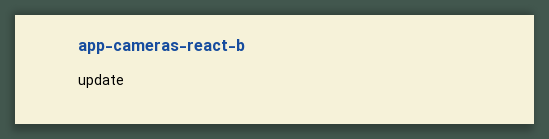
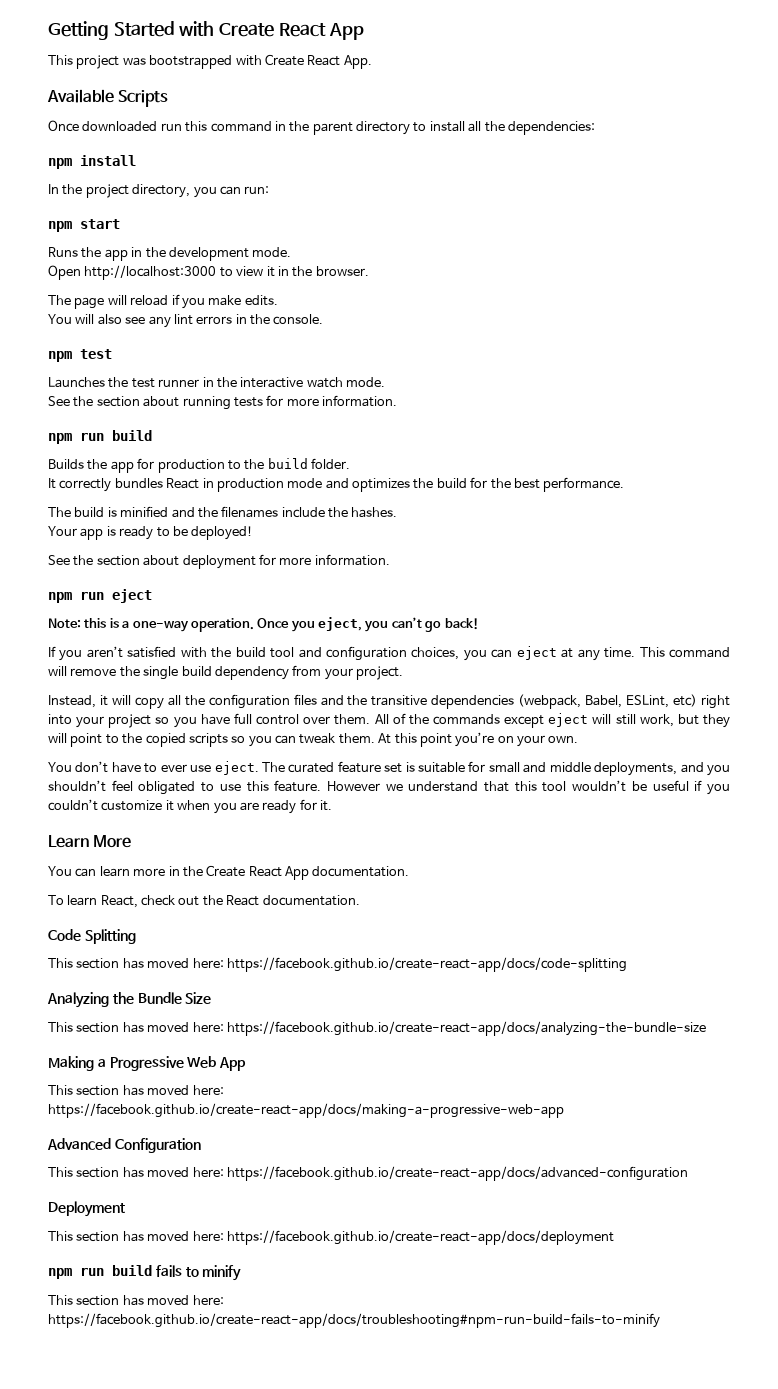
- app-cameras-react-b
- update
+ Getting Started with Create React App
+ This project was bootstrapped with Create React App.
+ Available Scripts
+ Once downloaded run this command in the parent directory to install all the dependencies:
+ npm install
+ In the project directory, you can run:
+ npm start
+ Runs the app in the development mode.
+ Open http://localhost:3000 to view it in the browser.
+ The page will reload if you make edits.
+ You will also see any lint errors in the console.
+ npm test
+ Launches the test runner in the interactive watch mode.
+ See the section about running tests for more information.
+ npm run build
+ Builds the app for production to the build folder.
+ It correctly bundles React in production mode and optimizes the build for the best performance.
+ The build is minified and the filenames include the hashes.
+ Your app is ready to be deployed!
+ See the section about deployment for more information.
+ npm run eject
+ Note: this is a one-way operation. Once you eject, you can’t go back!
+ If you aren’t satisfied with the build tool and configuration choices, you can eject at any time. This command will remove the single build dependency from your project.
+ Instead, it will copy all the configuration files and the transitive dependencies (webpack, Babel, ESLint, etc) right into your project so you have full control over them. All of the commands except eject will still work, but they will point to the copied scripts so you can tweak them. At this point you’re on your own.
+ You don’t have to ever use eject. The curated feature set is suitable for small and middle deployments, and you shouldn’t feel obligated to use this feature. However we understand that this tool wouldn’t be useful if you couldn’t customize it when you are ready for it.
+ Learn More
+ You can learn more in the Create React App documentation.
+ To learn React, check out the React documentation.
+ Code Splitting
+ This section has moved here: https://facebook.github.io/create-react-app/docs/code-splitting
+ Analyzing the Bundle Size
+ This section has moved here: https://facebook.github.io/create-react-app/docs/analyzing-the-bundle-size
+ Making a Progressive Web App
+ This section has moved here: https://facebook.github.io/create-react-app/docs/making-a-progressive-web-app
+ Advanced Configuration
+ This section has moved here: https://facebook.github.io/create-react-app/docs/advanced-configuration
+ Deployment
+ This section has moved here: https://facebook.github.io/create-react-app/docs/deployment
+ npm run build fails to minify
+ This section has moved here: https://facebook.github.io/create-react-app/docs/troubleshooting#npm-run-build-fails-to-minify

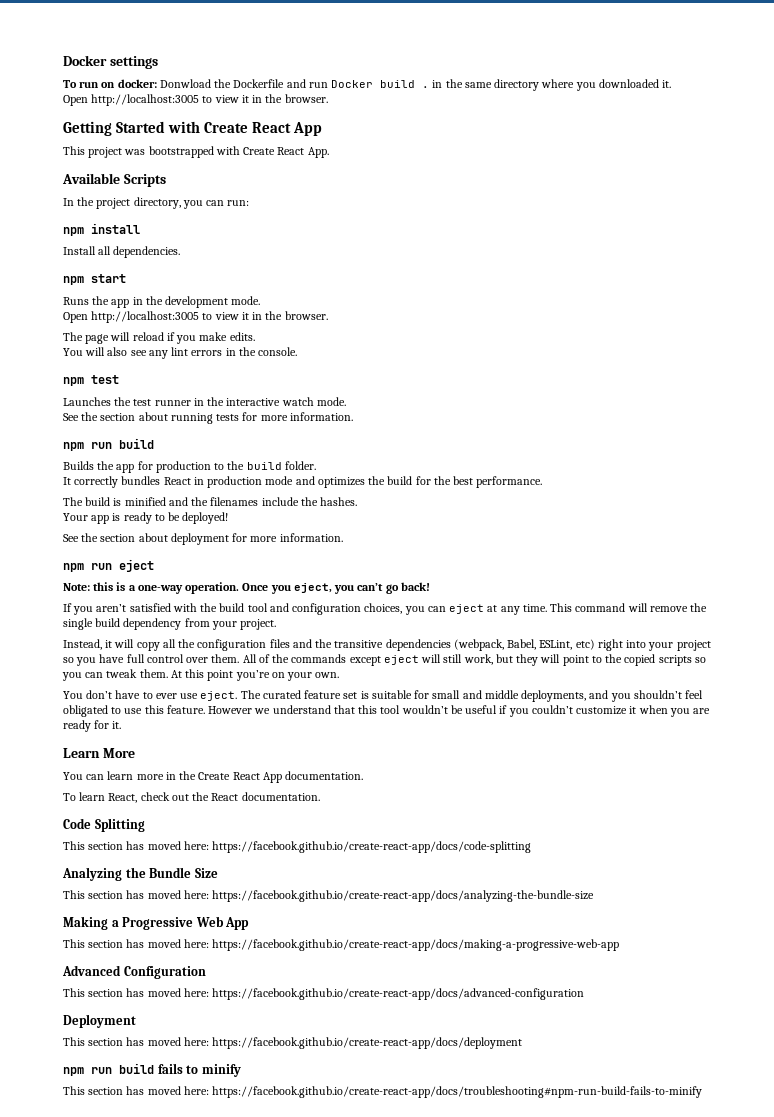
+ Docker settings
+ To run on docker: Donwload the Dockerfile and run Docker build . in the same directory where you downloaded it.
+ Open http://localhost:3005 to view it in the browser.
- Once downloaded run this command in the parent directory to install all the dependencies:
- npm install
+ npm install
+ Install all dependencies.
  Runs the app in the development mode.
- Open http://localhost:3000 to view it in the browser.
+ Open http://localhost:3005 to view it in the browser.

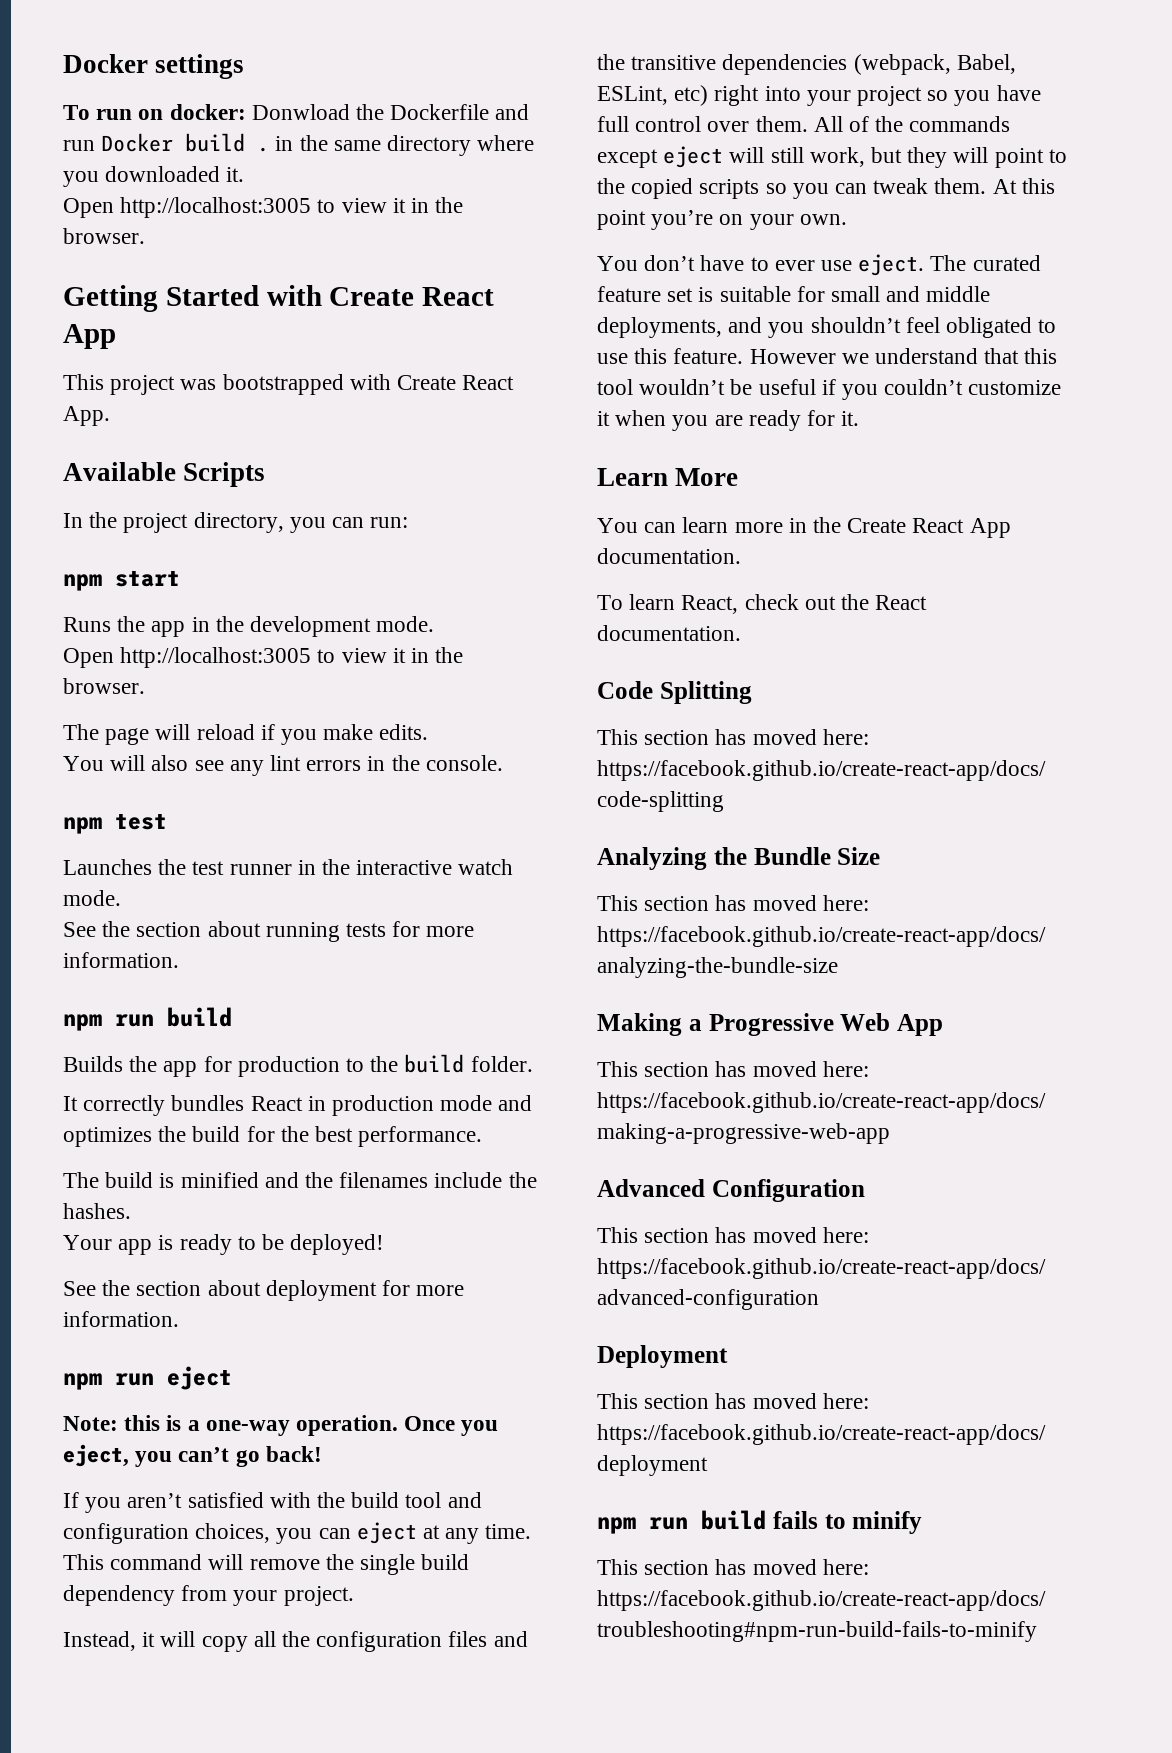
- npm install
- Install all dependencies.

